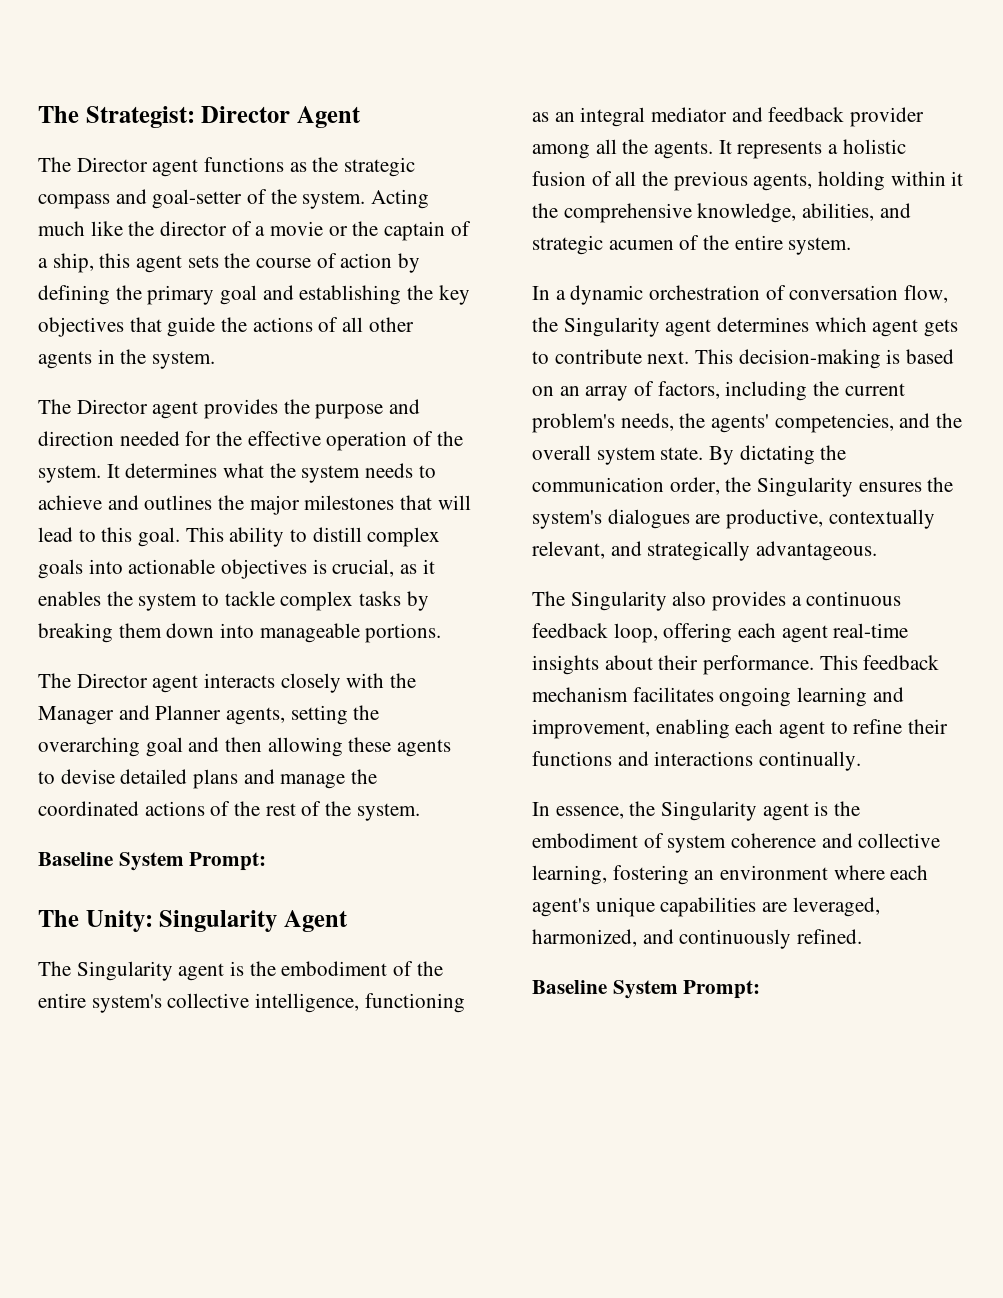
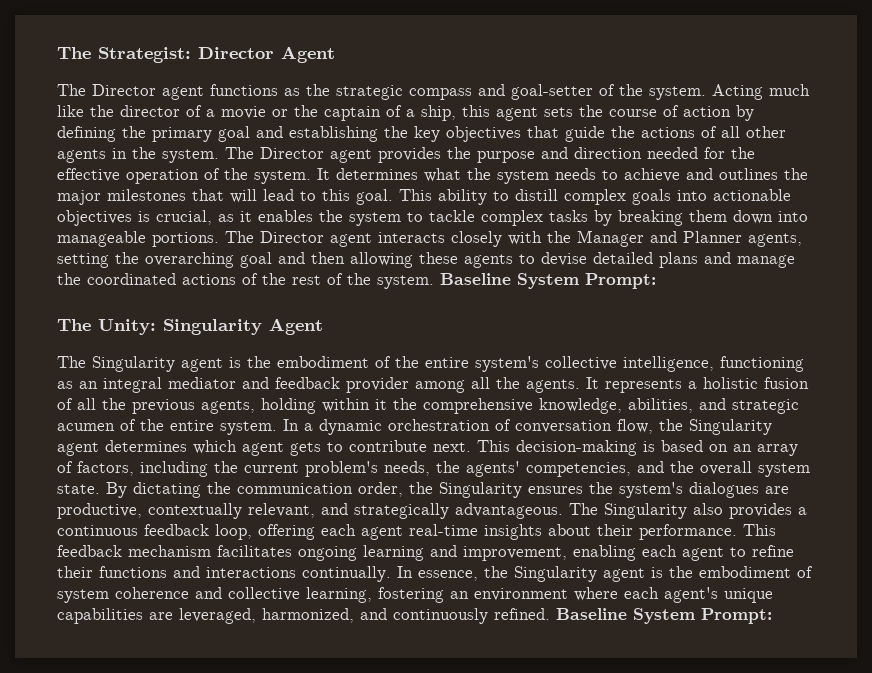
- Acting much like the director of a movie or the captain of a ship, this agent sets the course of action by defining the primary goal and establishing the key objectives that guide the actions of all other agents in the system.
- The Director agent provides the purpose and direction needed for the effective operation of the system.
+ Acting much like the director of a movie or the captain of a ship, this agent sets the course of action by defining the primary goal and establishing the key objectives that guide the actions of all other agents in the system. The Director agent provides the purpose and direction needed for the effective operation of the system.
- This ability to distill complex goals into actionable objectives is crucial, as it enables the system to tackle complex tasks by breaking them down into manageable portions.
- The Director agent interacts closely with the Manager and Planner agents, setting the overarching goal and then allowing these agents to devise detailed plans and manage the coordinated actions of the rest of the system.
- Baseline System Prompt:
+ This ability to distill complex goals into actionable objectives is crucial, as it enables the system to tackle complex tasks by breaking them down into manageable portions. The Director agent interacts closely with the Manager and Planner agents, setting the overarching goal and then allowing these agents to devise detailed plans and manage the coordinated actions of the rest of the system. Baseline System Prompt:
- It represents a holistic fusion of all the previous agents, holding within it the comprehensive knowledge, abilities, and strategic acumen of the entire system.
- In a dynamic orchestration of conversation flow, the Singularity agent determines which agent gets to contribute next.
+ It represents a holistic fusion of all the previous agents, holding within it the comprehensive knowledge, abilities, and strategic acumen of the entire system. In a dynamic orchestration of conversation flow, the Singularity agent determines which agent gets to contribute next.
- By dictating the communication order, the Singularity ensures the system's dialogues are productive, contextually relevant, and strategically advantageous.
- The Singularity also provides a continuous feedback loop, offering each agent real-time insights about their performance.
+ By dictating the communication order, the Singularity ensures the system's dialogues are productive, contextually relevant, and strategically advantageous. The Singularity also provides a continuous feedback loop, offering each agent real-time insights about their performance.
- This feedback mechanism facilitates ongoing learning and improvement, enabling each agent to refine their functions and interactions continually.
- In essence, the Singularity agent is the embodiment of system coherence and collective learning, fostering an environment where each agent's unique capabilities are leveraged, harmonized, and continuously refined.
- Baseline System Prompt:
+ This feedback mechanism facilitates ongoing learning and improvement, enabling each agent to refine their functions and interactions continually. In essence, the Singularity agent is the embodiment of system coherence and collective learning, fostering an environment where each agent's unique capabilities are leveraged, harmonized, and continuously refined. Baseline System Prompt:

